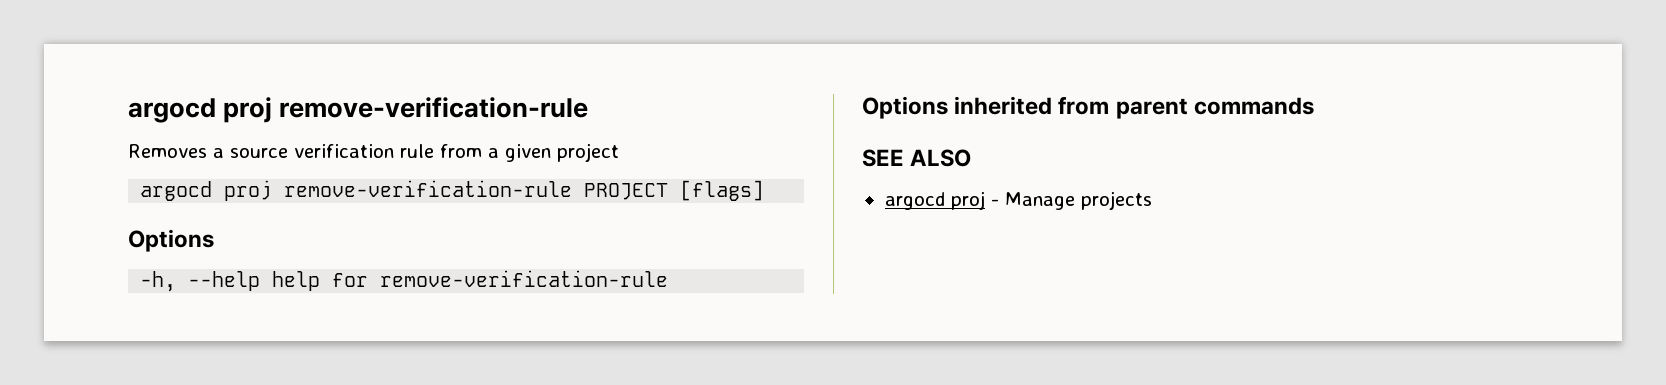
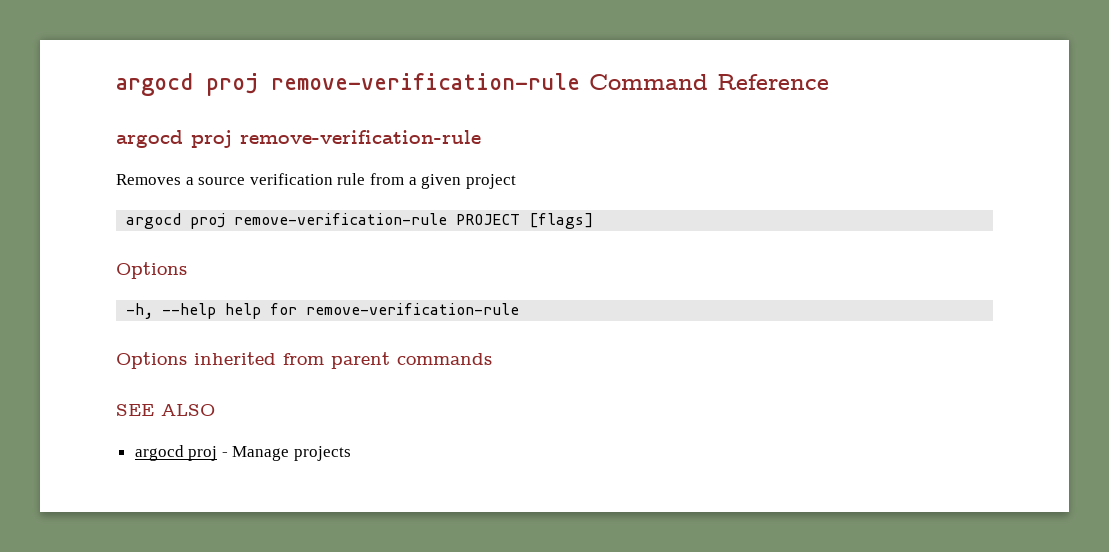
+ argocd proj remove-verification-rule Command Reference

